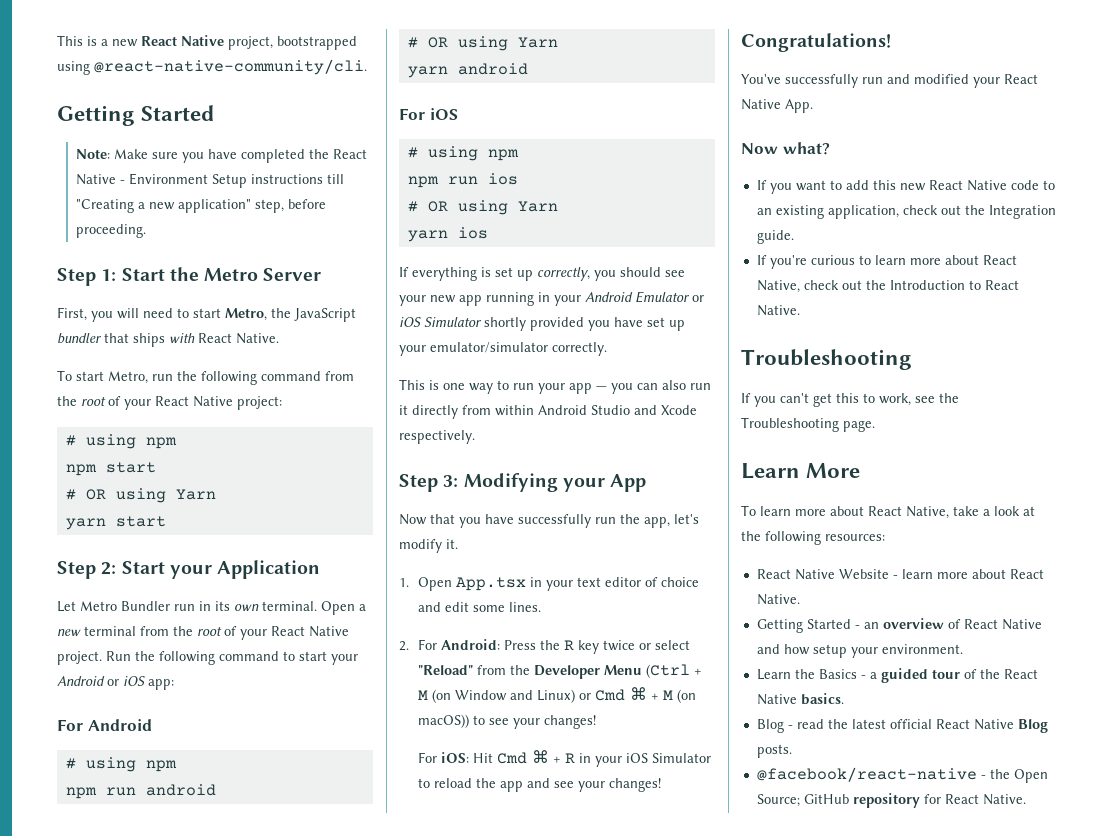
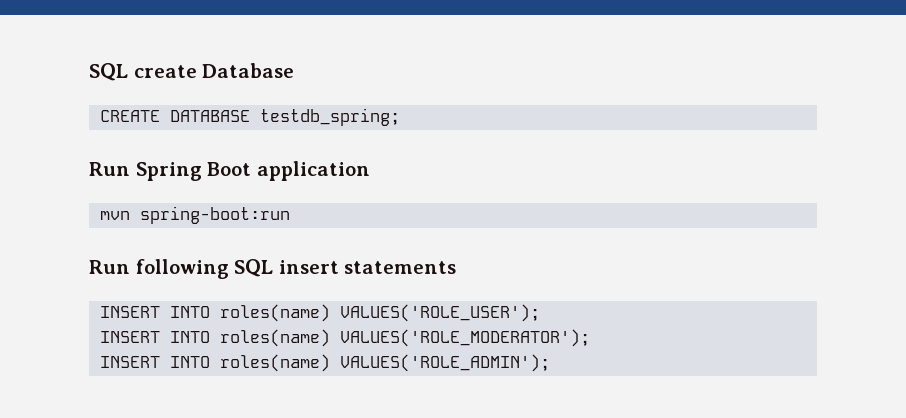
- This is a new React Native project, bootstrapped using @react-native-community/cli.
- Getting Started
- Note: Make sure you have completed the React Native - Environment Setup instructions till "Creating a new application" step, before proceeding.
- Step 1: Start the Metro Server
- First, you will need to start Metro, the JavaScript bundler that ships with React Native.
- To start Metro, run the following command from the root of your React Native project:
- # using npm
- npm start
- # OR using Yarn
- yarn start
- Step 2: Start your Application
- Let Metro Bundler run in its own terminal. Open a new terminal from the root of your React Native project. Run the following command to start your Android or iOS app:
- For Android
- # using npm
- npm run android
- # OR using Yarn
- yarn android
- For iOS
- # using npm
- npm run ios
- # OR using Yarn
- yarn ios
- If everything is set up correctly, you should see your new app running in your Android Emulator or iOS Simulator shortly provided you have set up your emulator/simulator correctly.
- This is one way to run your app — you can also run it directly from within Android Studio and Xcode respectively.
- Step 3: Modifying your App
- Now that you have successfully run the app, let's modify it.
- 1. Open App.tsx in your text editor of choice and edit some lines.
- 2. For Android: Press the R key twice or select "Reload" from the Developer Menu (Ctrl + M (on Window and Linux) or Cmd ⌘ + M (on macOS)) to see your changes!
- For iOS: Hit Cmd ⌘ + R in your iOS Simulator to reload the app and see your changes!
- Congratulations!
- You've successfully run and modified your React Native App.
- Now what?
- If you want to add this new React Native code to an existing application, check out the Integration guide.
- If you're curious to learn more about React Native, check out the Introduction to React Native.
- Troubleshooting
- If you can't get this to work, see the Troubleshooting page.
- Learn More
- To learn more about React Native, take a look at the following resources:
- React Native Website - learn more about React Native.
- Getting Started - an overview of React Native and how setup your environment.
- Learn the Basics - a guided tour of the React Native basics.
- Blog - read the latest official React Native Blog posts.
- @facebook/react-native - the Open Source; GitHub repository for React Native.
+ SQL create Database
+ CREATE DATABASE testdb_spring;
+ Run Spring Boot application
+ mvn spring-boot:run
+ Run following SQL insert statements
+ INSERT INTO roles(name) VALUES('ROLE_USER');
+ INSERT INTO roles(name) VALUES('ROLE_MODERATOR');
+ INSERT INTO roles(name) VALUES('ROLE_ADMIN');

